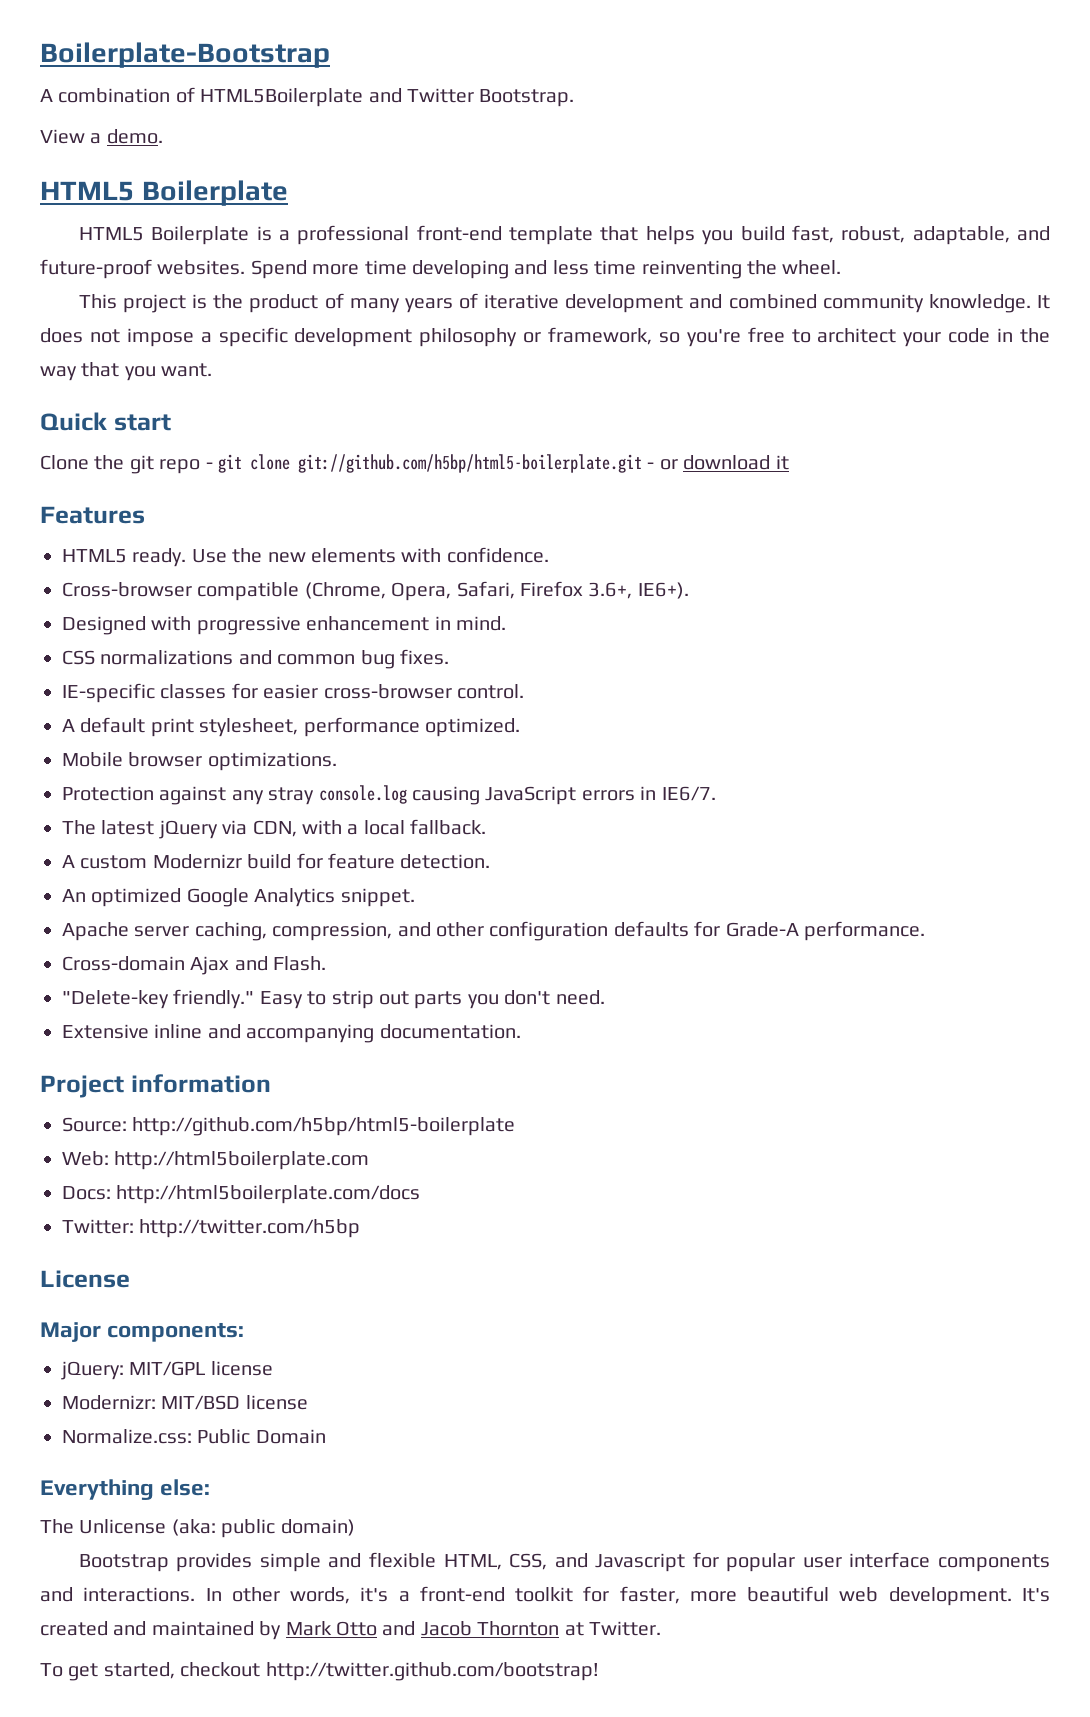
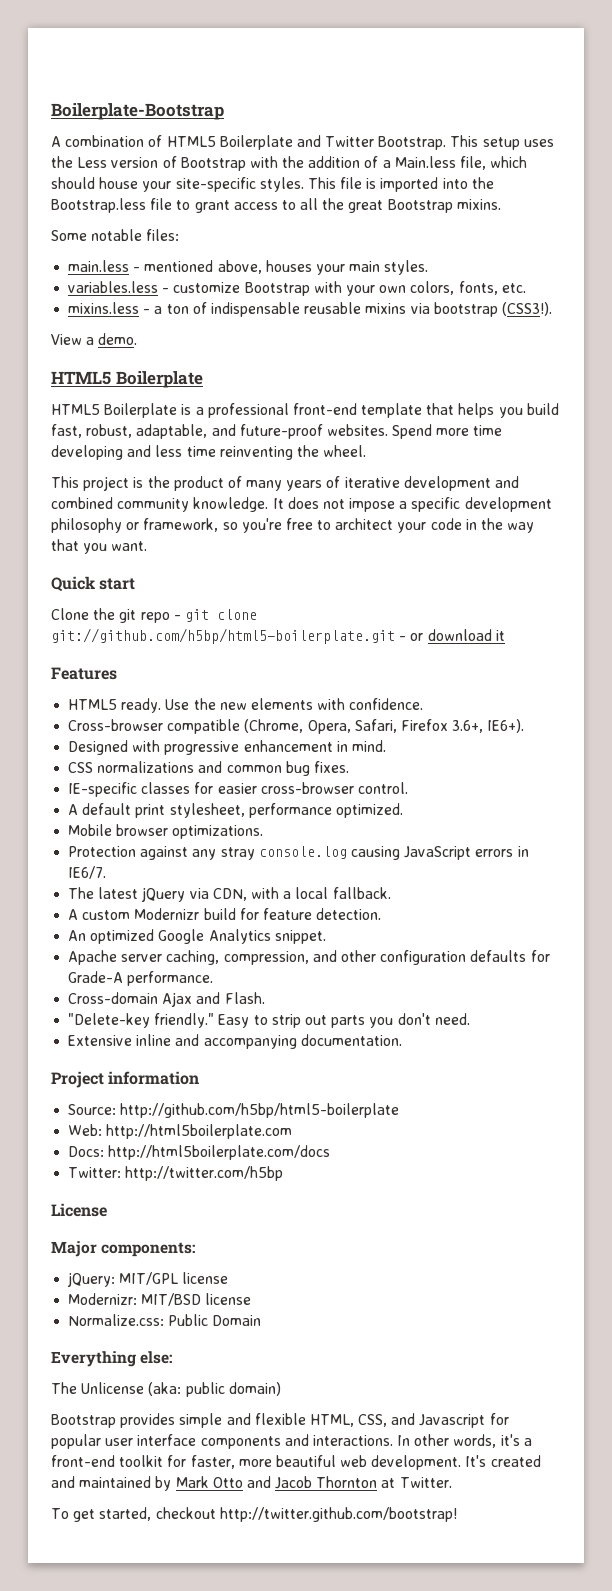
- A combination of HTML5Boilerplate and Twitter Bootstrap.
+ A combination of HTML5 Boilerplate and Twitter Bootstrap. This setup uses the Less version of Bootstrap with the addition of a Main.less file, which should house your site-specific styles. This file is imported into the Bootstrap.less file to grant access to all the great Bootstrap mixins.
+ Some notable files:
+ main.less - mentioned above, houses your main styles.
+ variables.less - customize Bootstrap with your own colors, fonts, etc.
+ mixins.less - a ton of indispensable reusable mixins via bootstrap (CSS3!).

